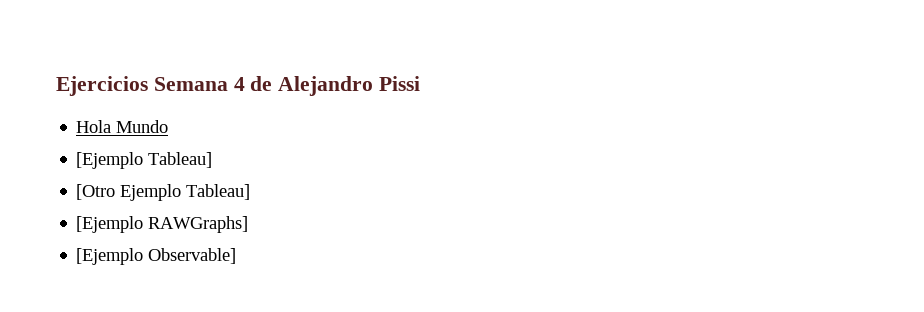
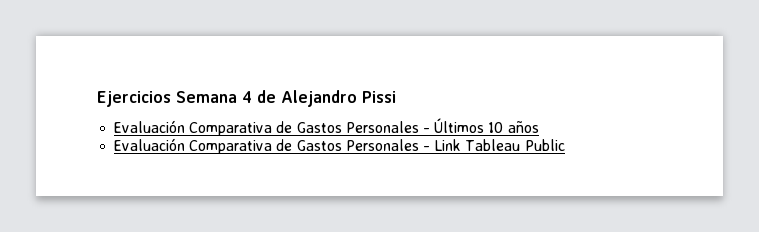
- Hola Mundo
- [Ejemplo Tableau]
- [Otro Ejemplo Tableau]
- [Ejemplo RAWGraphs]
- [Ejemplo Observable]
+ Evaluación Comparativa de Gastos Personales - Últimos 10 años
+ Evaluación Comparativa de Gastos Personales - Link Tableau Public

